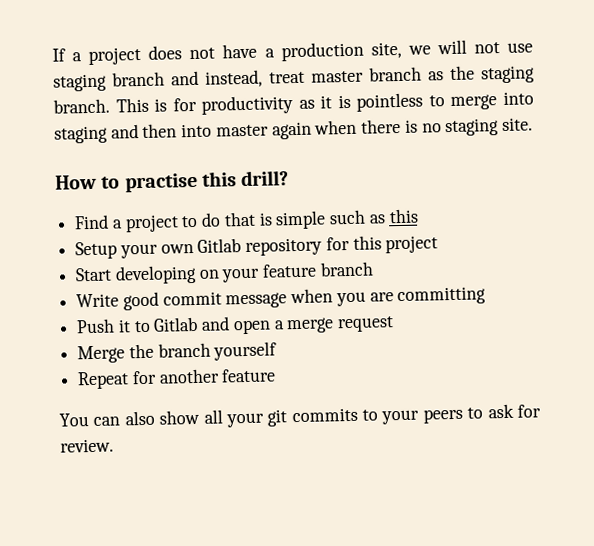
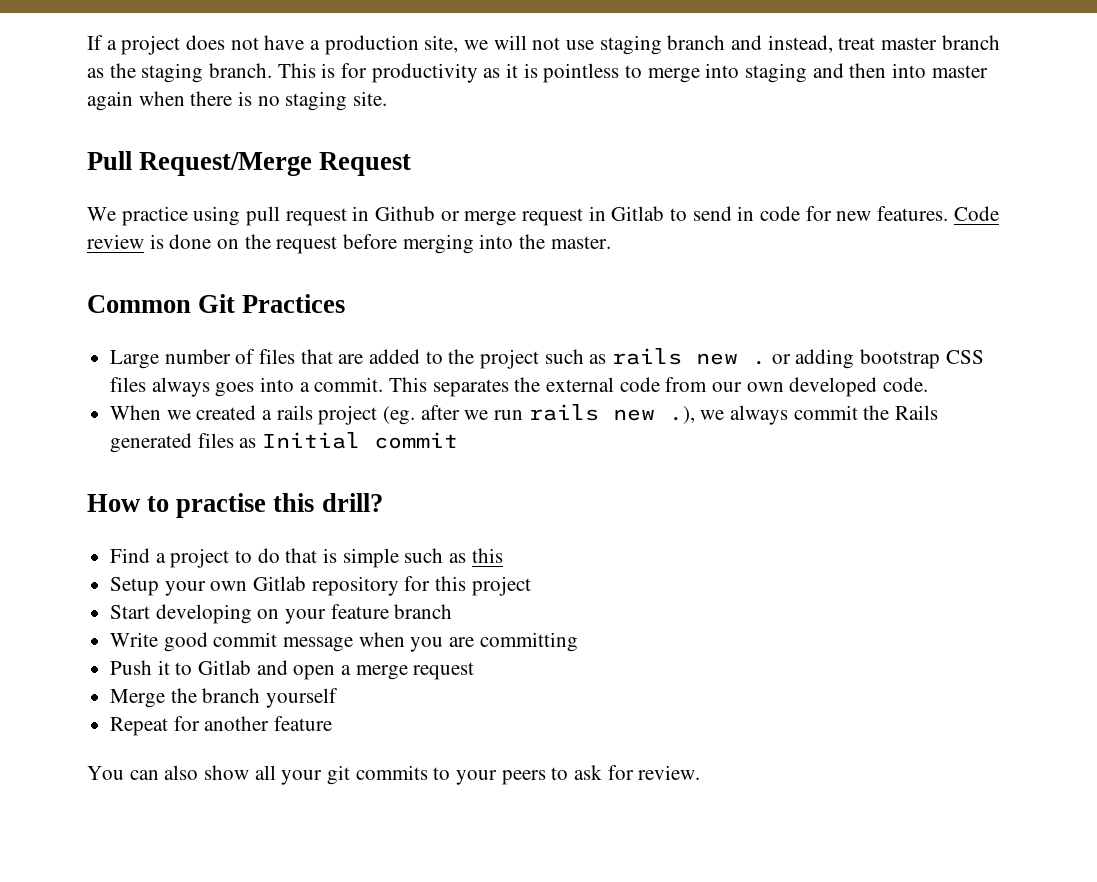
+ Pull Request/Merge Request
+ We practice using pull request in Github or merge request in Gitlab to send in code for new features. Code review is done on the request before merging into the master.
+ Common Git Practices
+ Large number of files that are added to the project such as rails new . or adding bootstrap CSS files always goes into a commit. This separates the external code from our own developed code.
+ When we created a rails project (eg. after we run rails new .), we always commit the Rails generated files as Initial commit

